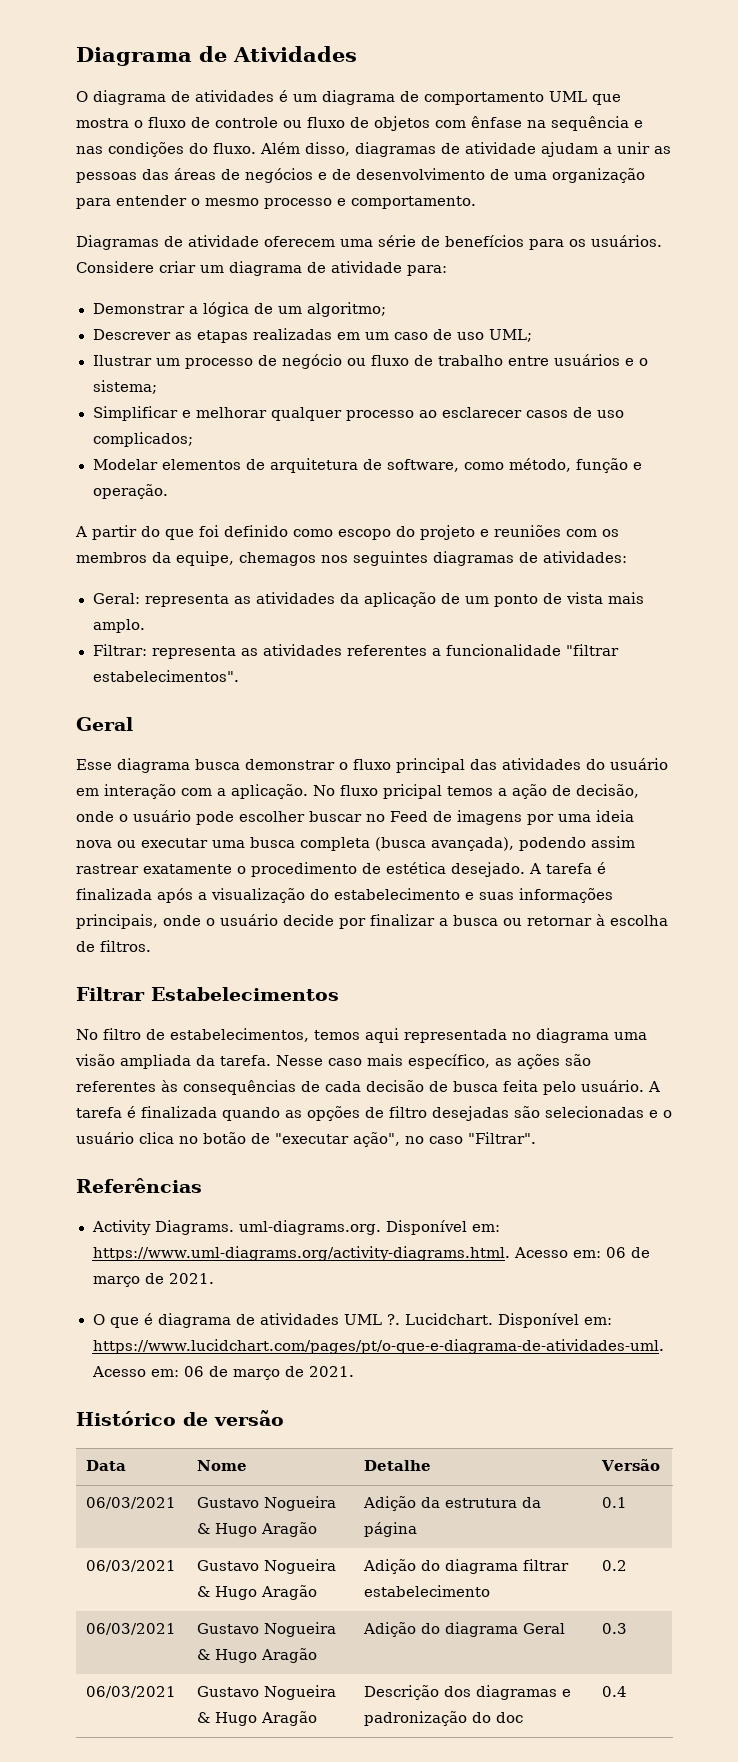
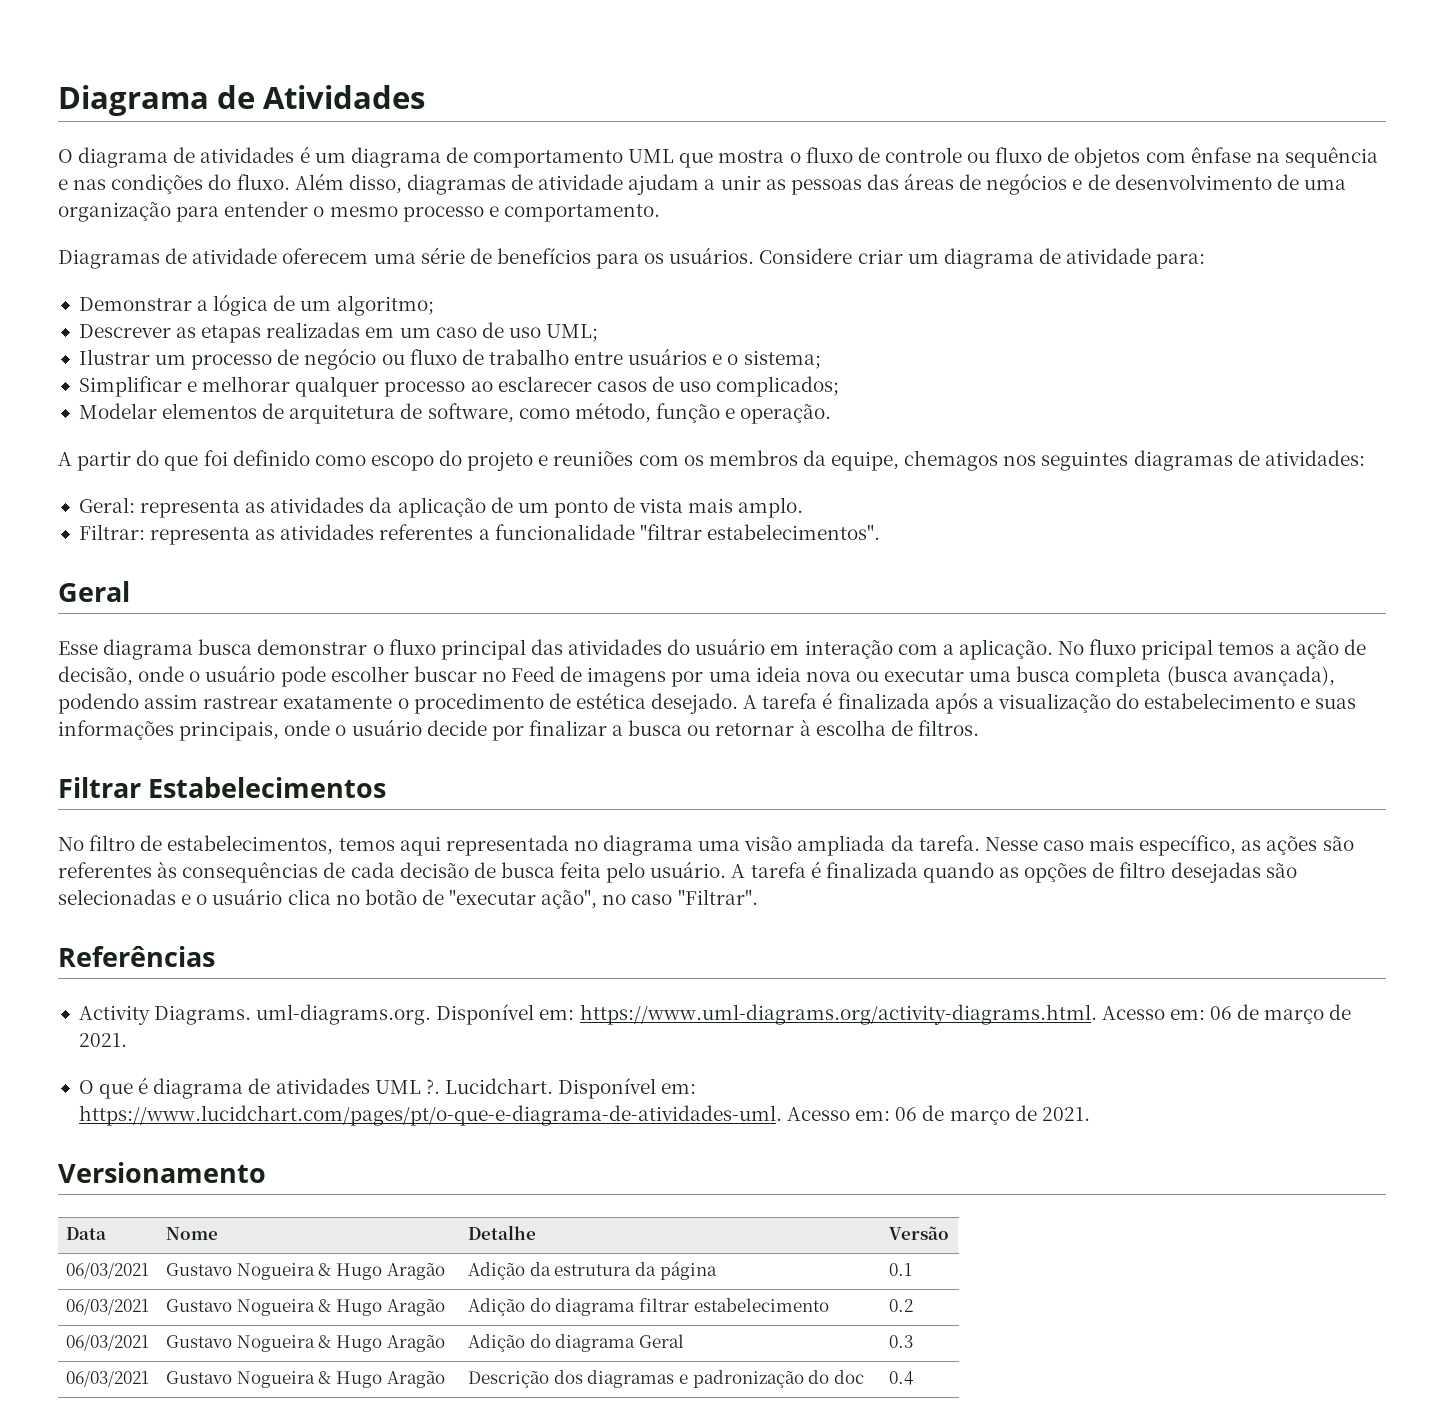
- Histórico de versão
+ Versionamento

